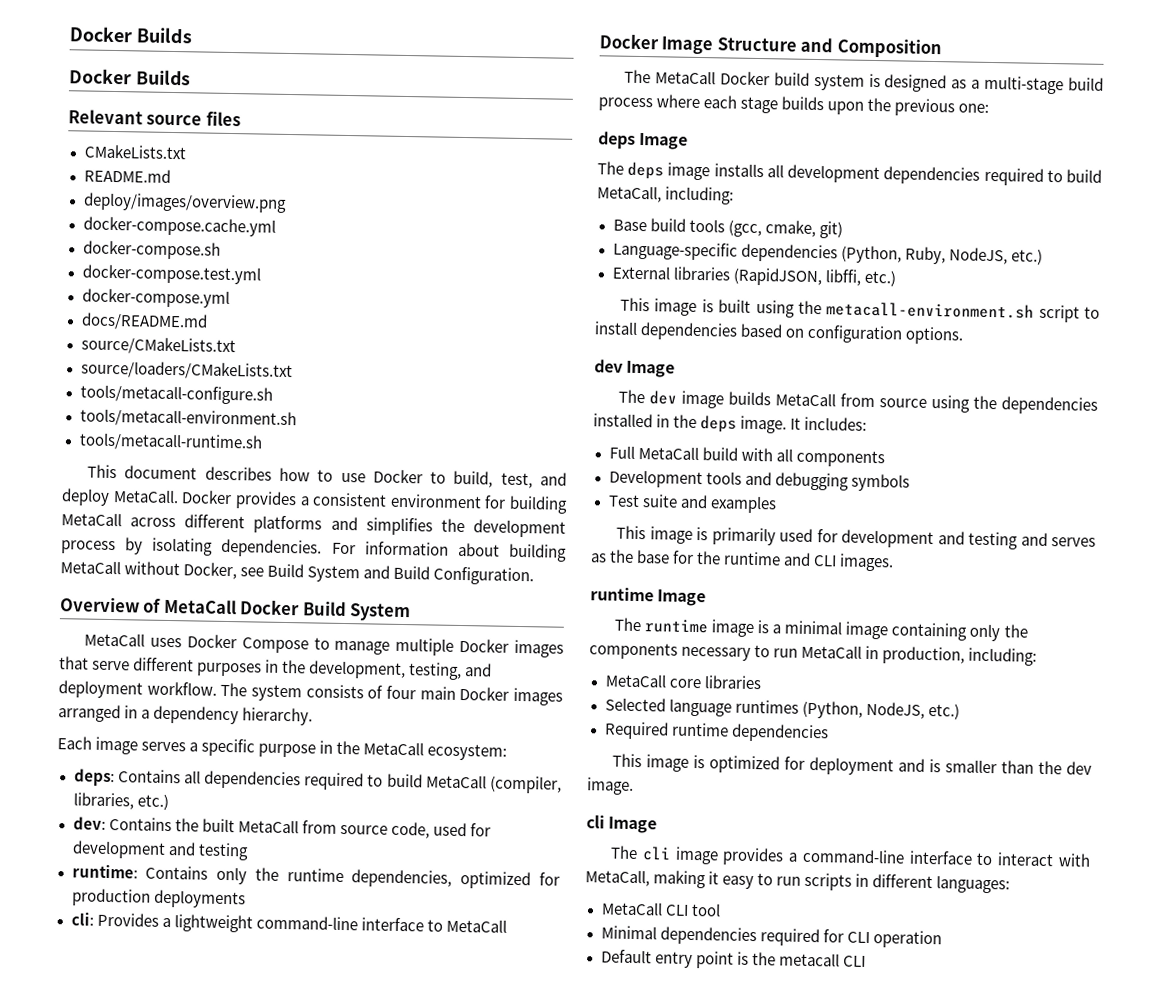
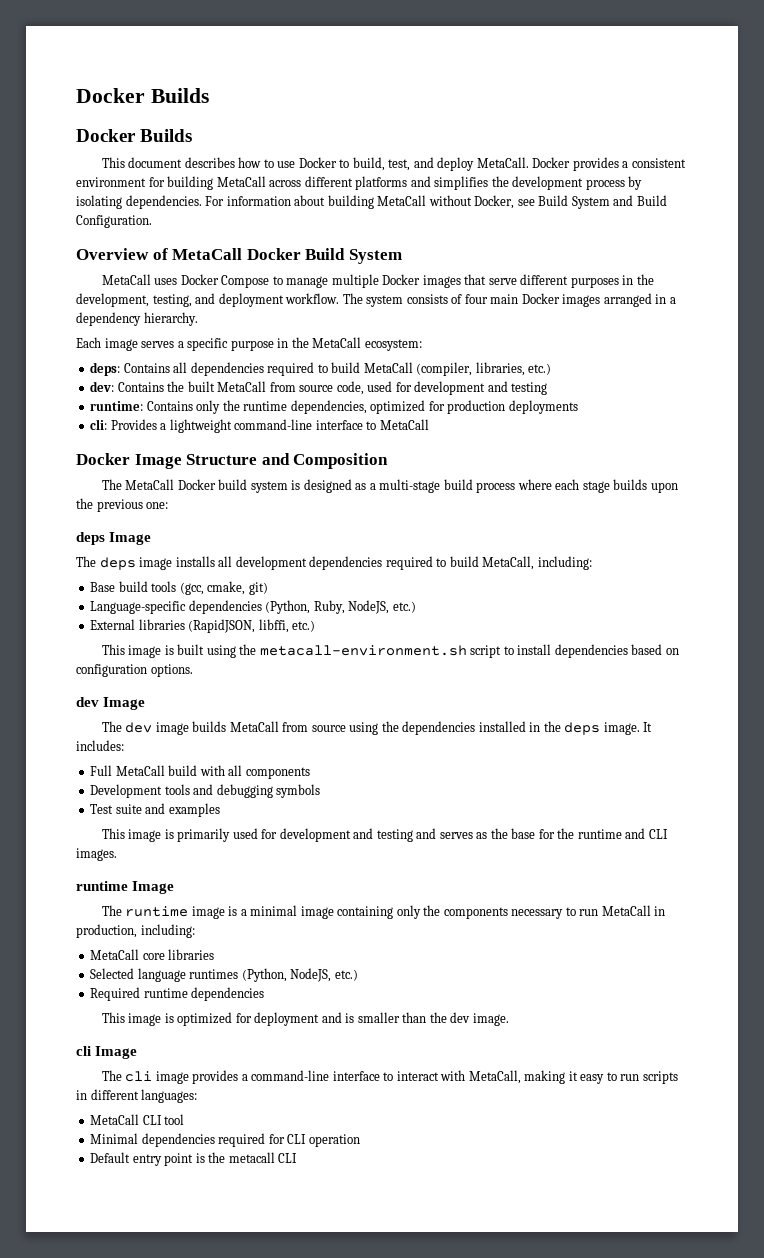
- Relevant source files
- CMakeLists.txt
- README.md
- deploy/images/overview.png
- docker-compose.cache.yml
- docker-compose.sh
- docker-compose.test.yml
- docker-compose.yml
- docs/README.md
- source/CMakeLists.txt
- source/loaders/CMakeLists.txt
- tools/metacall-configure.sh
- tools/metacall-environment.sh
- tools/metacall-runtime.sh

